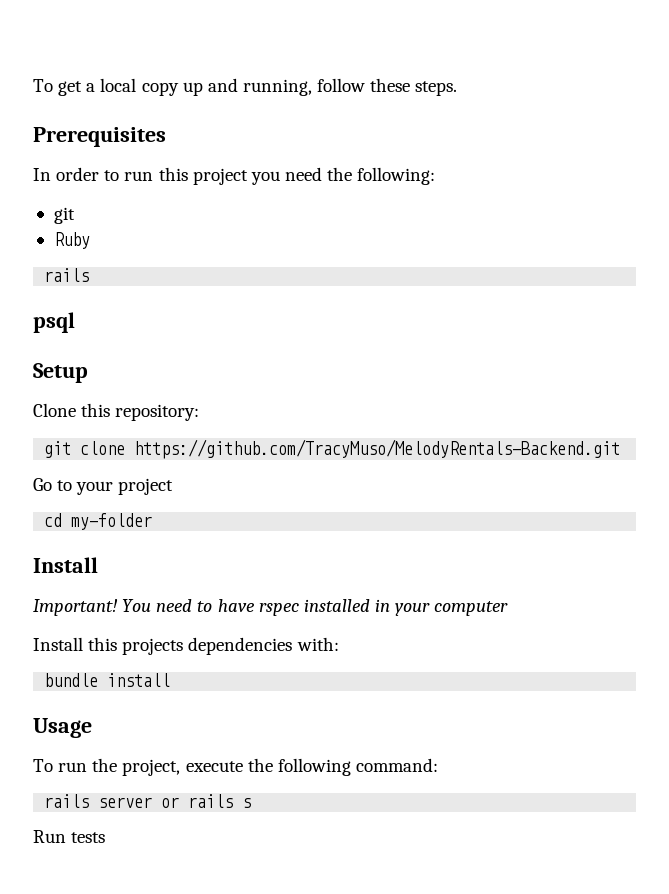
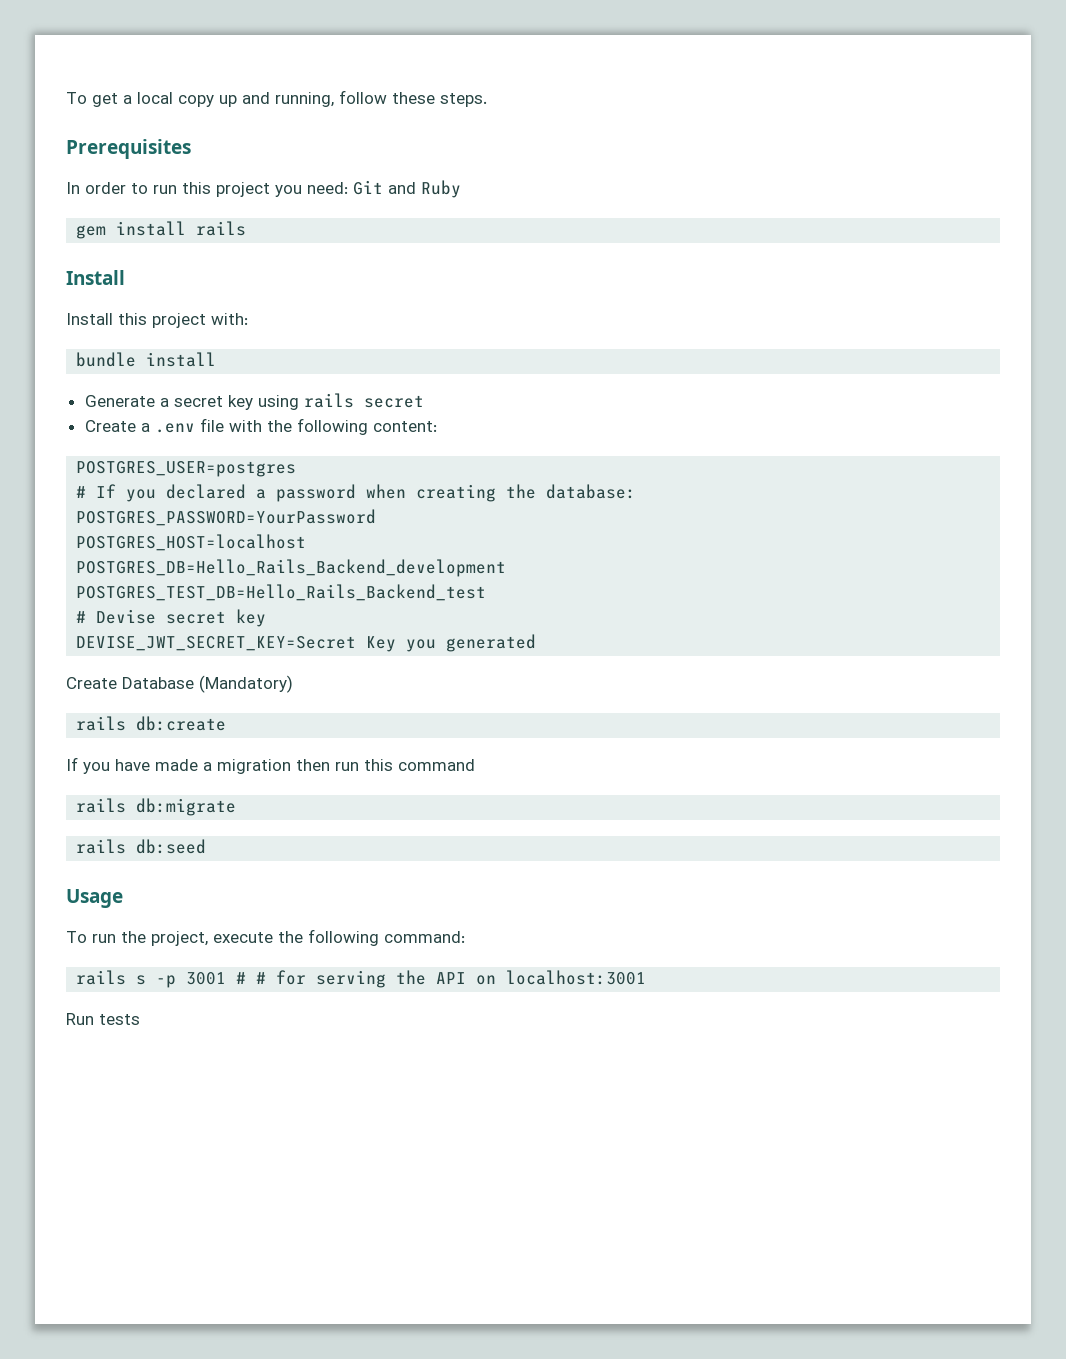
- In order to run this project you need the following:
- git
- Ruby
- rails
- psql
- Setup
- Clone this repository:
- git clone https://github.com/TracyMuso/MelodyRentals-Backend.git
- Go to your project
- cd my-folder
+ In order to run this project you need: Git and Ruby
+ gem install rails
  Install
- Important! You need to have rspec installed in your computer
- Install this projects dependencies with:
+ Install this project with:
+ Generate a secret key using rails secret
+ Create a .env file with the following content:
+ POSTGRES_USER=postgres
+ # If you declared a password when creating the database:
+ POSTGRES_PASSWORD=YourPassword
+ POSTGRES_HOST=localhost
+ POSTGRES_DB=Hello_Rails_Backend_development
+ POSTGRES_TEST_DB=Hello_Rails_Backend_test
+ # Devise secret key
+ DEVISE_JWT_SECRET_KEY=Secret Key you generated
+ Create Database (Mandatory)
+ rails db:create
+ If you have made a migration then run this command
+ rails db:migrate
+ rails db:seed
- rails server or rails s
+ rails s -p 3001 # # for serving the API on localhost:3001

